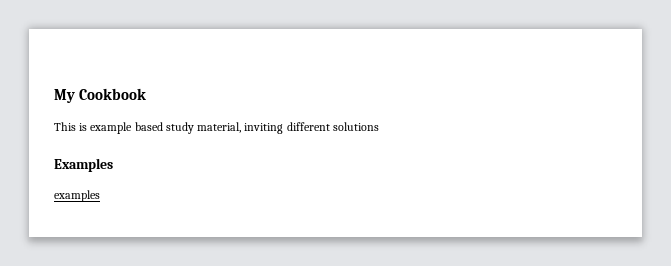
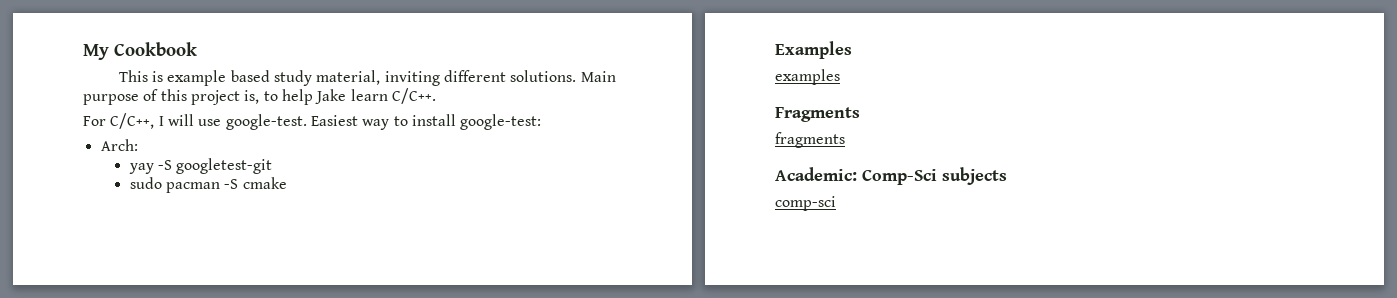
- This is example based study material, inviting different solutions
+ This is example based study material, inviting different solutions. Main purpose of this project is, to help Jake learn C/C++.
+ For C/C++, I will use google-test. Easiest way to install google-test:
+ Arch:
+ yay -S googletest-git
+ sudo pacman -S cmake
  Examples
  examples
+ Fragments
+ fragments
+ Academic: Comp-Sci subjects
+ comp-sci

